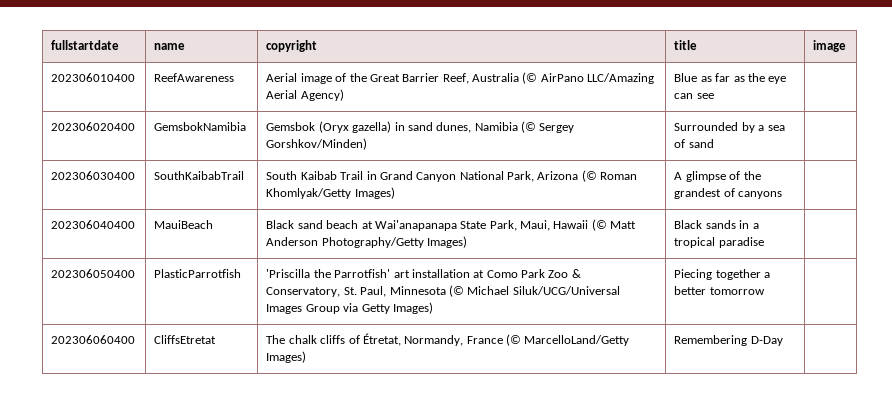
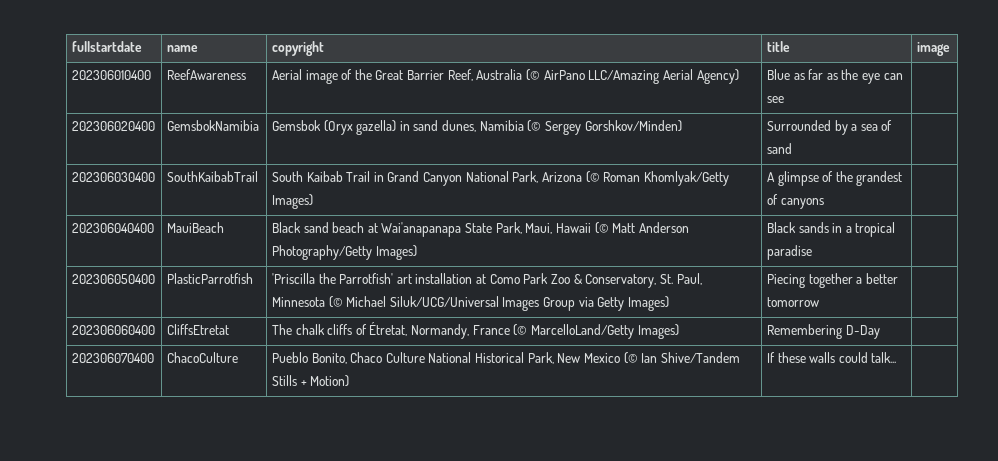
+ 202306070400 | ChacoCulture | Pueblo Bonito, Chaco Culture National Historical Park, New Mexico (© Ian Shive/Tandem Stills + Motion) | If these walls could talk... |

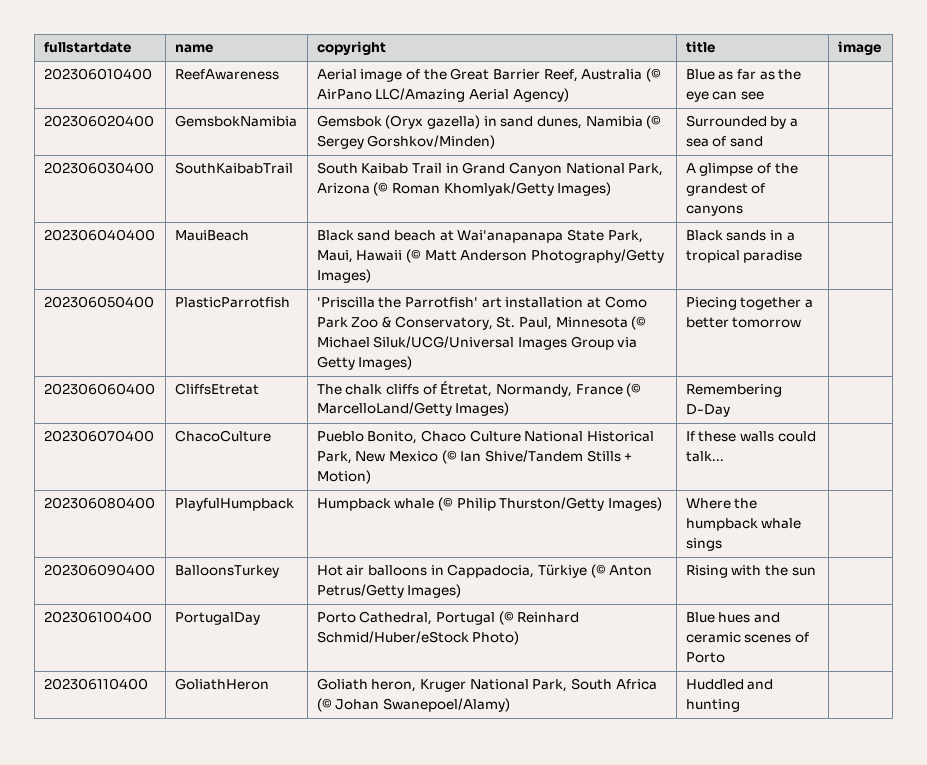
+ 202306080400 | PlayfulHumpback | Humpback whale (© Philip Thurston/Getty Images) | Where the humpback whale sings |
+ 202306090400 | BalloonsTurkey | Hot air balloons in Cappadocia, Türkiye (© Anton Petrus/Getty Images) | Rising with the sun |
+ 202306100400 | PortugalDay | Porto Cathedral, Portugal (© Reinhard Schmid/Huber/eStock Photo) | Blue hues and ceramic scenes of Porto |
+ 202306110400 | GoliathHeron | Goliath heron, Kruger National Park, South Africa (© Johan Swanepoel/Alamy) | Huddled and hunting |

